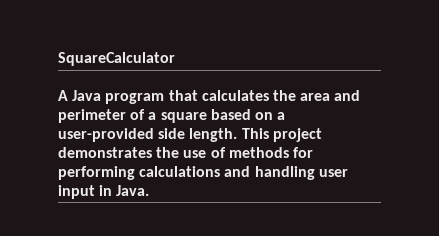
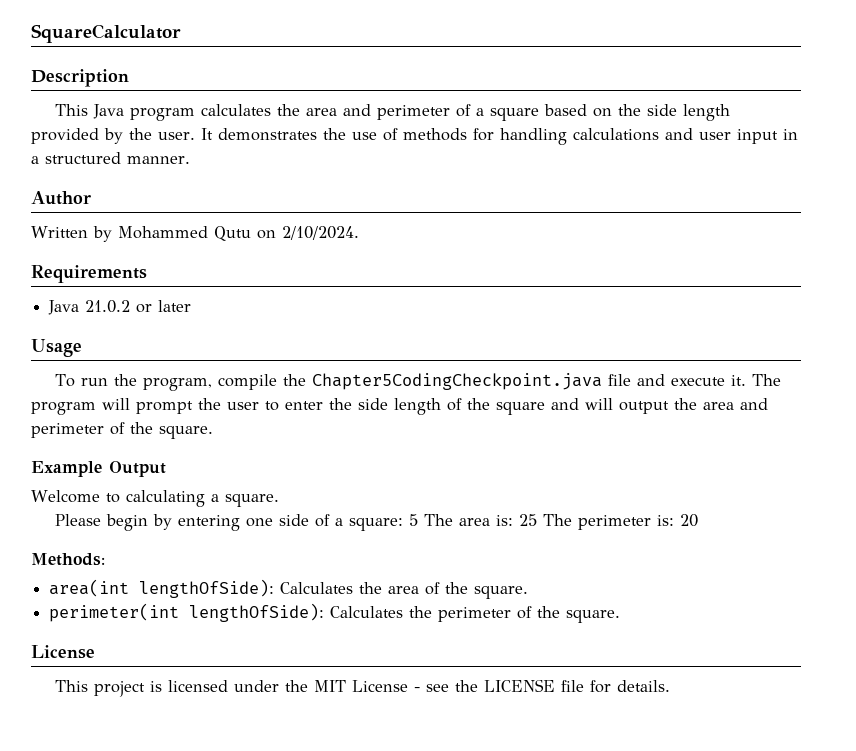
- A Java program that calculates the area and perimeter of a square based on a user-provided side length. This project demonstrates the use of methods for performing calculations and handling user input in Java.
+ Description
+ This Java program calculates the area and perimeter of a square based on the side length provided by the user. It demonstrates the use of methods for handling calculations and user input in a structured manner.
+ Author
+ Written by Mohammed Qutu on 2/10/2024.
+ Requirements
+ Java 21.0.2 or later
+ Usage
+ To run the program, compile the Chapter5CodingCheckpoint.java file and execute it. The program will prompt the user to enter the side length of the square and will output the area and perimeter of the square.
+ Example Output
+ Welcome to calculating a square.
+ Please begin by entering one side of a square: 5 The area is: 25 The perimeter is: 20
+ Methods:
+ area(int lengthOfSide): Calculates the area of the square.
+ perimeter(int lengthOfSide): Calculates the perimeter of the square.
+ License
+ This project is licensed under the MIT License - see the LICENSE file for details.

